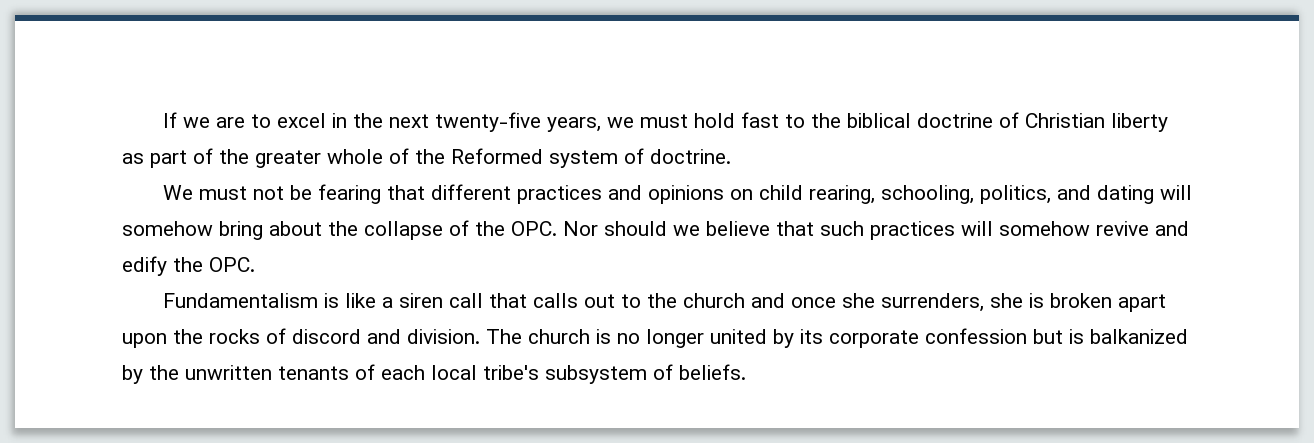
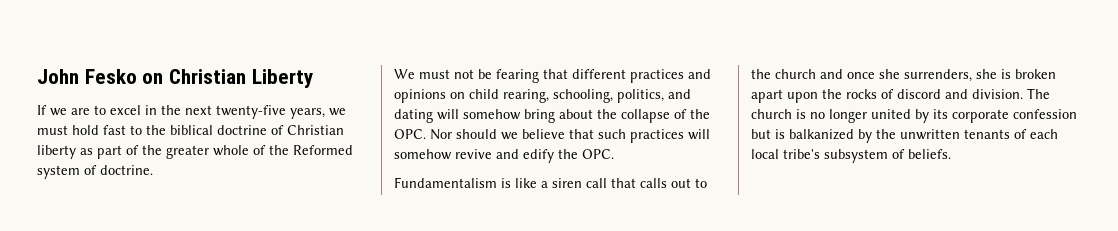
+ John Fesko on Christian Liberty

